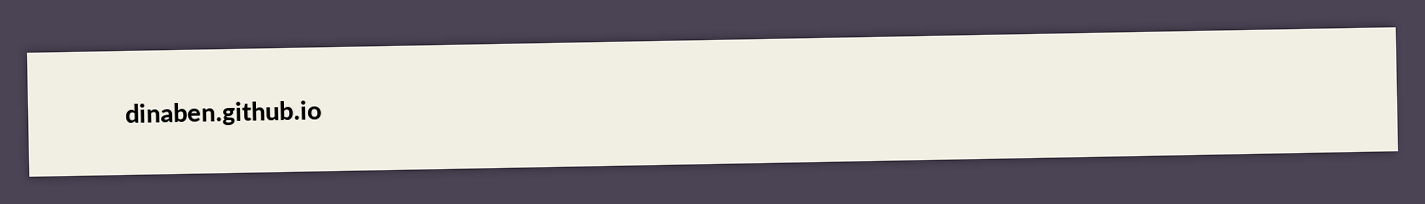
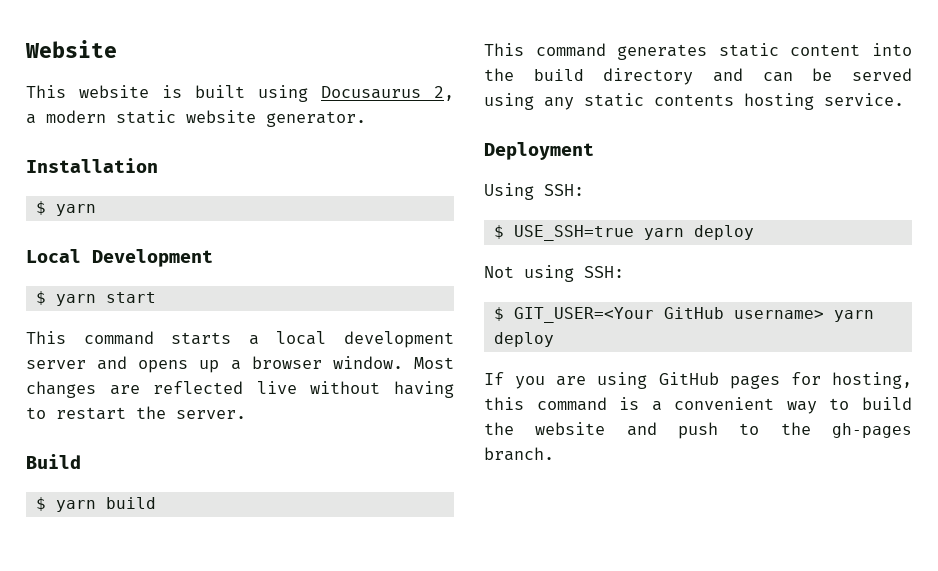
- dinaben.github.io
+ Website
+ This website is built using Docusaurus 2, a modern static website generator.
+ Installation
+ $ yarn
+ Local Development
+ $ yarn start
+ This command starts a local development server and opens up a browser window. Most changes are reflected live without having to restart the server.
+ Build
+ $ yarn build
+ This command generates static content into the build directory and can be served using any static contents hosting service.
+ Deployment
+ Using SSH:
+ $ USE_SSH=true yarn deploy
+ Not using SSH:
+ $ GIT_USER=<Your GitHub username> yarn deploy
+ If you are using GitHub pages for hosting, this command is a convenient way to build the website and push to the gh-pages branch.

